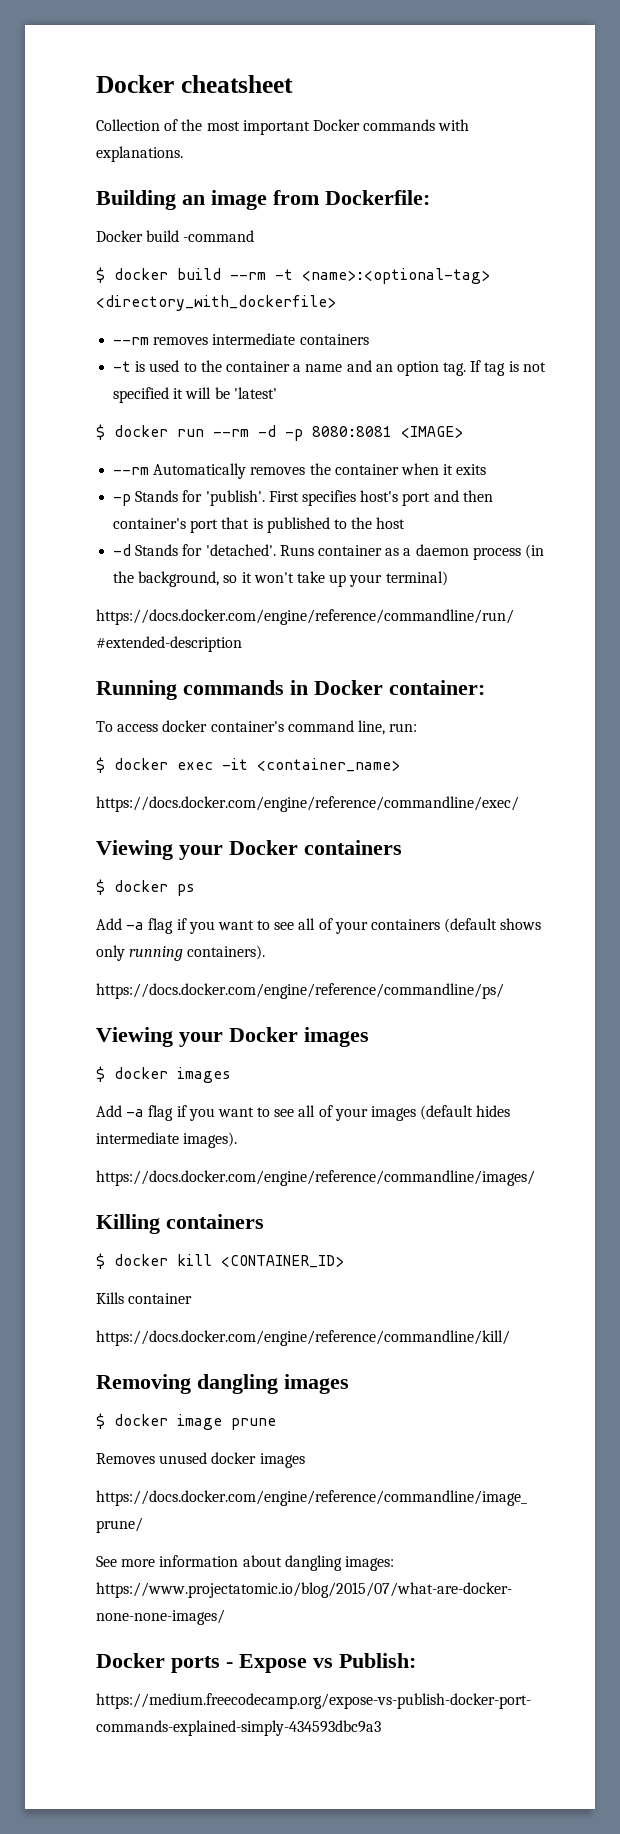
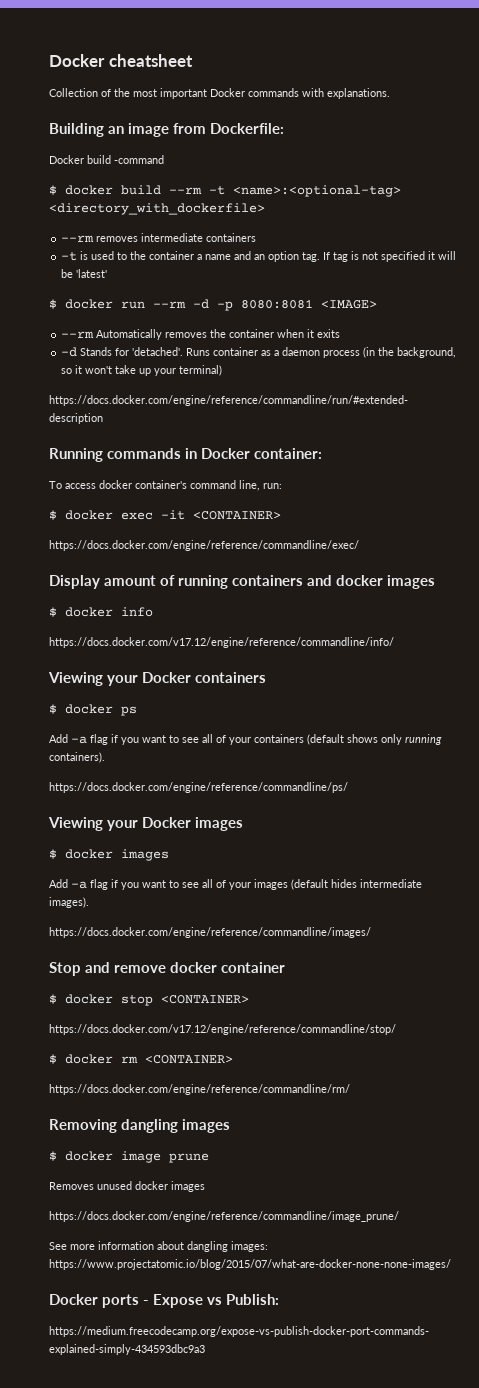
- -p Stands for 'publish'. First specifies host's port and then container's port that is published to the host
- $ docker exec -it <container_name>
+ $ docker exec -it <CONTAINER>
+ Display amount of running containers and docker images
+ $ docker info
+ https://docs.docker.com/v17.12/engine/reference/commandline/info/
- Killing containers
- $ docker kill <CONTAINER_ID>
- Kills container
- https://docs.docker.com/engine/reference/commandline/kill/
+ Stop and remove docker container
+ $ docker stop <CONTAINER>
+ https://docs.docker.com/v17.12/engine/reference/commandline/stop/
+ $ docker rm <CONTAINER>
+ https://docs.docker.com/engine/reference/commandline/rm/

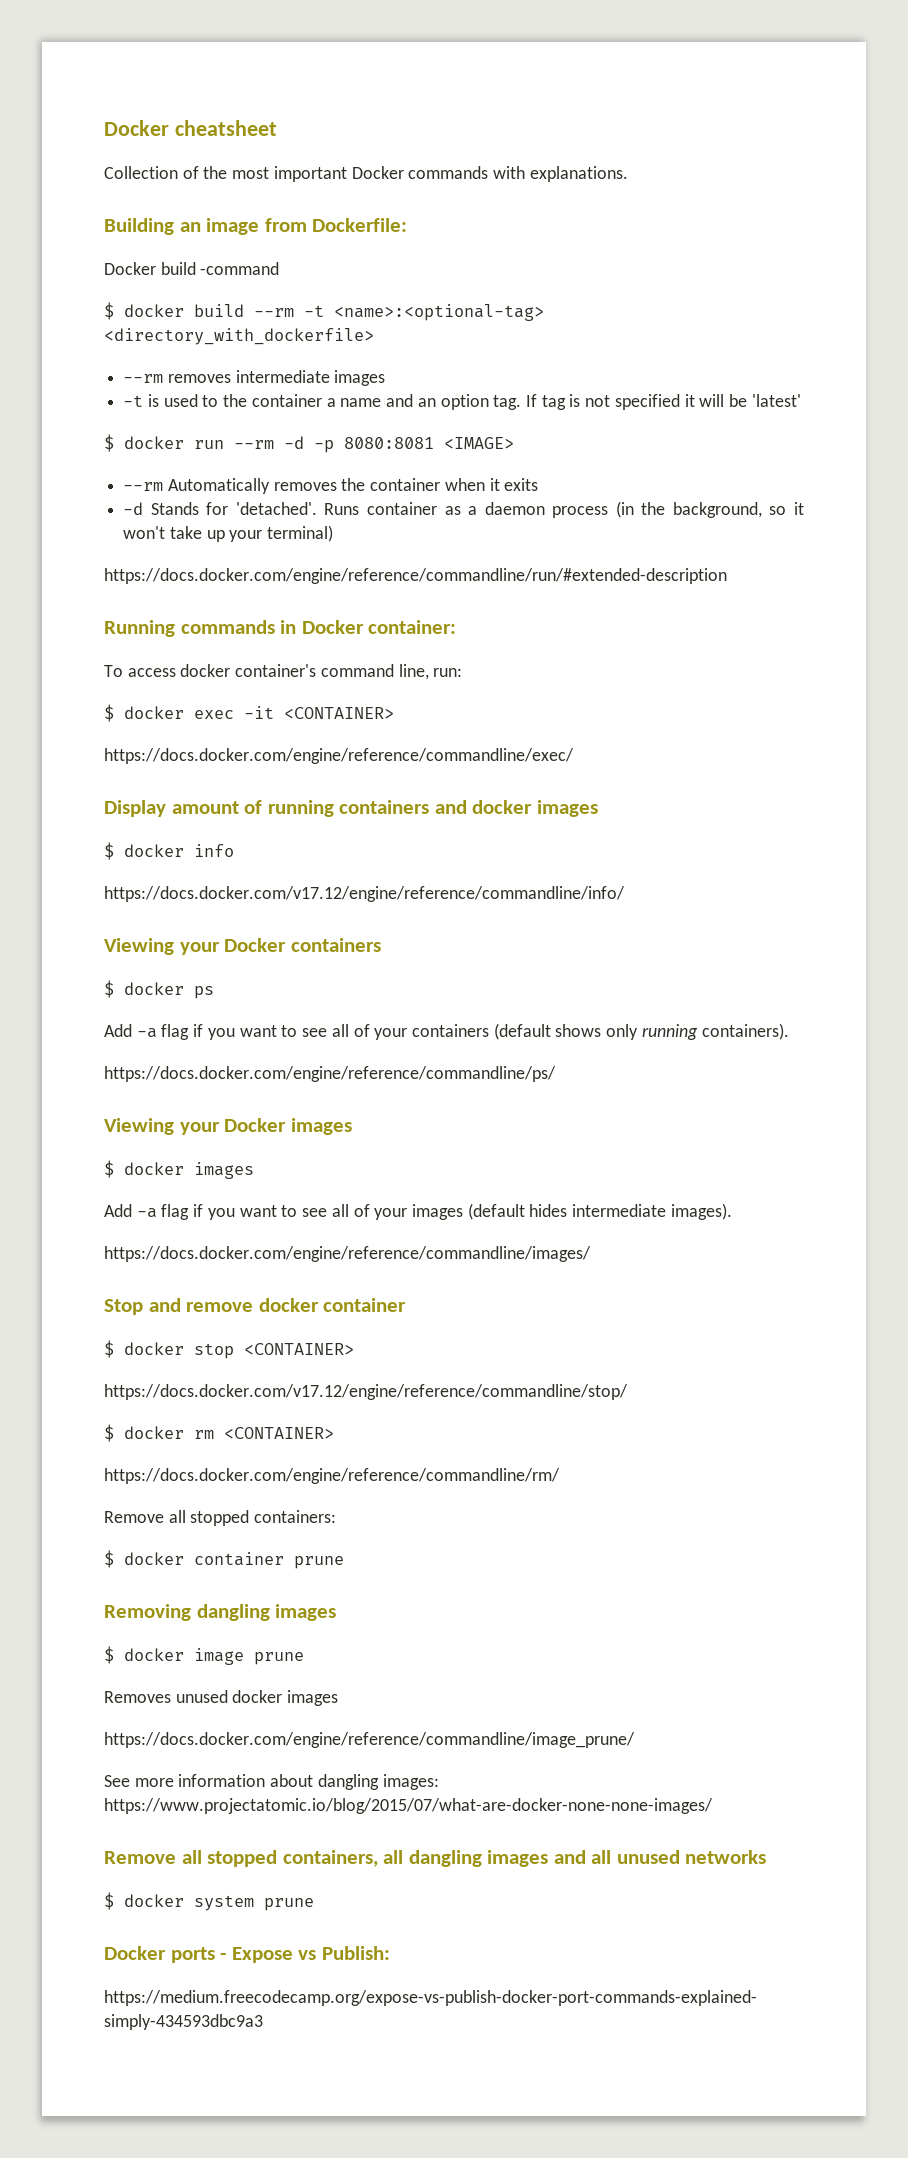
- --rm removes intermediate containers
+ --rm removes intermediate images
+ Remove all stopped containers:
+ $ docker container prune
+ Remove all stopped containers, all dangling images and all unused networks
+ $ docker system prune

